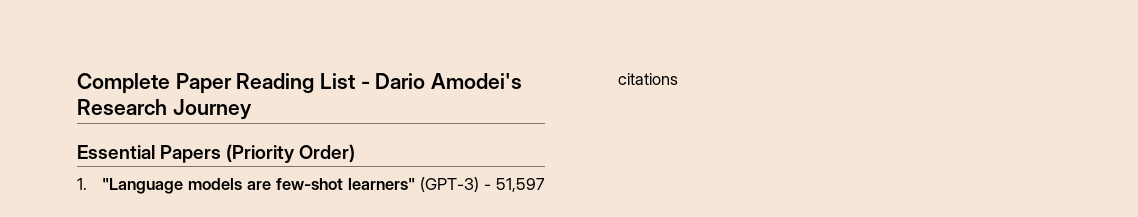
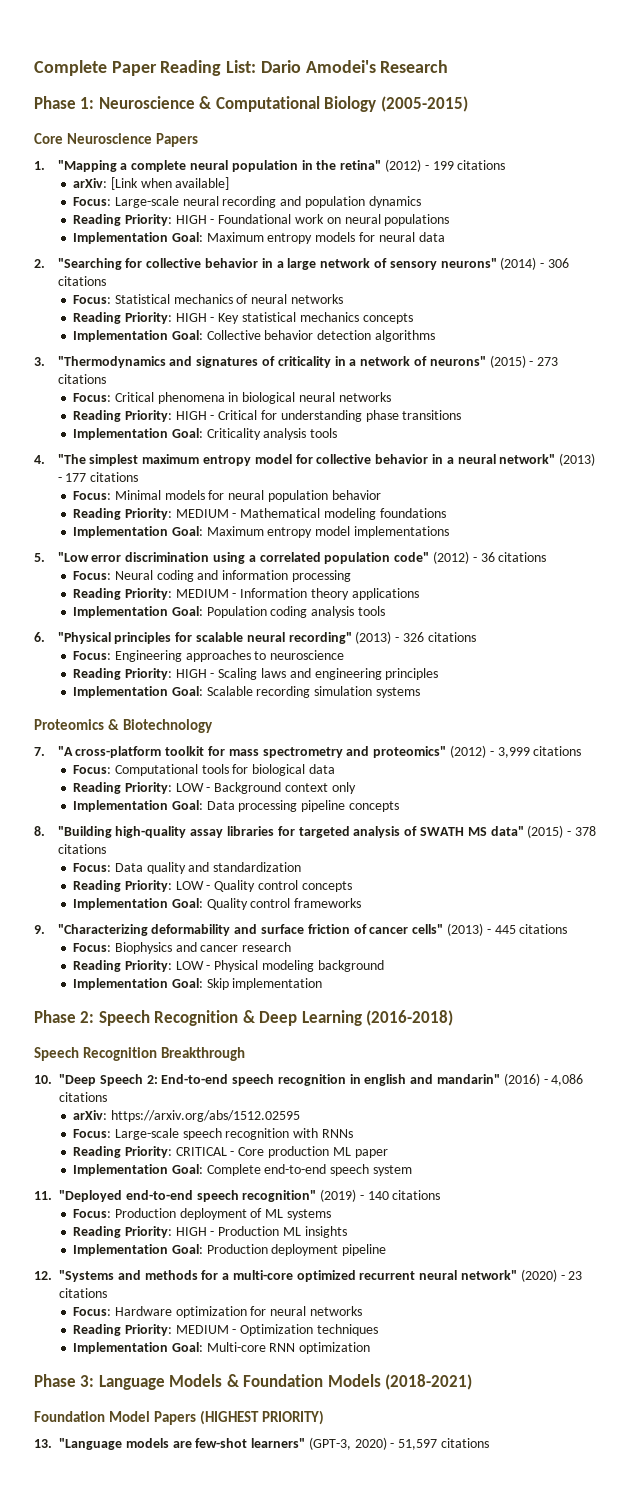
- Complete Paper Reading List - Dario Amodei's Research Journey
- Essential Papers (Priority Order)
- 1. "Language models are few-shot learners" (GPT-3) - 51,597 citations
+ Complete Paper Reading List: Dario Amodei's Research
+ Phase 1: Neuroscience & Computational Biology (2005-2015)
+ Core Neuroscience Papers
+ 1. "Mapping a complete neural population in the retina" (2012) - 199 citations
+ arXiv: [Link when available]
+ Focus: Large-scale neural recording and population dynamics
+ Reading Priority: HIGH - Foundational work on neural populations
+ Implementation Goal: Maximum entropy models for neural data
+ 2. "Searching for collective behavior in a large network of sensory neurons" (2014) - 306 citations
+ Focus: Statistical mechanics of neural networks
+ Reading Priority: HIGH - Key statistical mechanics concepts
+ Implementation Goal: Collective behavior detection algorithms
+ 3. "Thermodynamics and signatures of criticality in a network of neurons" (2015) - 273 citations
+ Focus: Critical phenomena in biological neural networks
+ Reading Priority: HIGH - Critical for understanding phase transitions
+ Implementation Goal: Criticality analysis tools
+ 4. "The simplest maximum entropy model for collective behavior in a neural network" (2013) - 177 citations
+ Focus: Minimal models for neural population behavior
+ Reading Priority: MEDIUM - Mathematical modeling foundations
+ Implementation Goal: Maximum entropy model implementations
+ 5. "Low error discrimination using a correlated population code" (2012) - 36 citations
+ Focus: Neural coding and information processing
+ Reading Priority: MEDIUM - Information theory applications
+ Implementation Goal: Population coding analysis tools
+ 6. "Physical principles for scalable neural recording" (2013) - 326 citations
+ Focus: Engineering approaches to neuroscience
+ Reading Priority: HIGH - Scaling laws and engineering principles
+ Implementation Goal: Scalable recording simulation systems
+ Proteomics & Biotechnology
+ 7. "A cross-platform toolkit for mass spectrometry and proteomics" (2012) - 3,999 citations
+ Focus: Computational tools for biological data
+ Reading Priority: LOW - Background context only
+ Implementation Goal: Data processing pipeline concepts
+ 8. "Building high-quality assay libraries for targeted analysis of SWATH MS data" (2015) - 378 citations
+ Focus: Data quality and standardization
+ Reading Priority: LOW - Quality control concepts
+ Implementation Goal: Quality control frameworks
+ 9. "Characterizing deformability and surface friction of cancer cells" (2013) - 445 citations
+ Focus: Biophysics and cancer research
+ Reading Priority: LOW - Physical modeling background
+ Implementation Goal: Skip implementation
+ Phase 2: Speech Recognition & Deep Learning (2016-2018)
+ Speech Recognition Breakthrough
+ 10. "Deep Speech 2: End-to-end speech recognition in english and mandarin" (2016) - 4,086 citations
+ arXiv: https://arxiv.org/abs/1512.02595
+ Focus: Large-scale speech recognition with RNNs
+ Reading Priority: CRITICAL - Core production ML paper
+ Implementation Goal: Complete end-to-end speech system
+ 11. "Deployed end-to-end speech recognition" (2019) - 140 citations
+ Focus: Production deployment of ML systems
+ Reading Priority: HIGH - Production ML insights
+ Implementation Goal: Production deployment pipeline
+ 12. "Systems and methods for a multi-core optimized recurrent neural network" (2020) - 23 citations
+ Focus: Hardware optimization for neural networks
+ Reading Priority: MEDIUM - Optimization techniques
+ Implementation Goal: Multi-core RNN optimization
+ Phase 3: Language Models & Foundation Models (2018-2021)
+ Foundation Model Papers (HIGHEST PRIORITY)
+ 13. "Language models are few-shot learners" (GPT-3, 2020) - 51,597 citations

